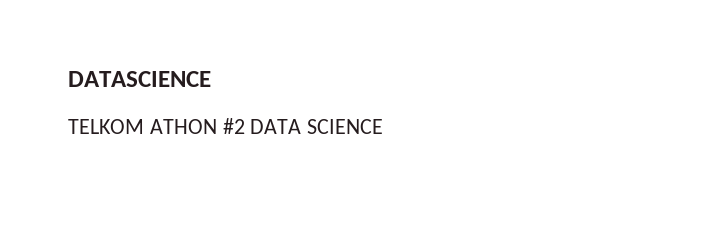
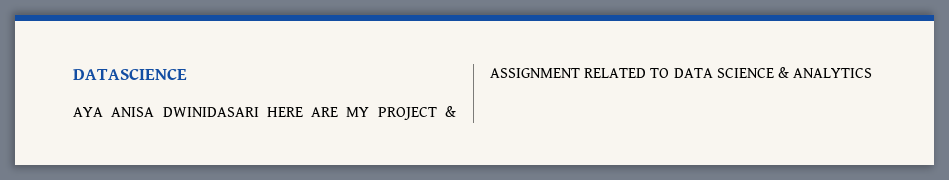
- TELKOM ATHON #2 DATA SCIENCE
+ AYA ANISA DWINIDASARI HERE ARE MY PROJECT & ASSIGNMENT RELATED TO DATA SCIENCE & ANALYTICS

